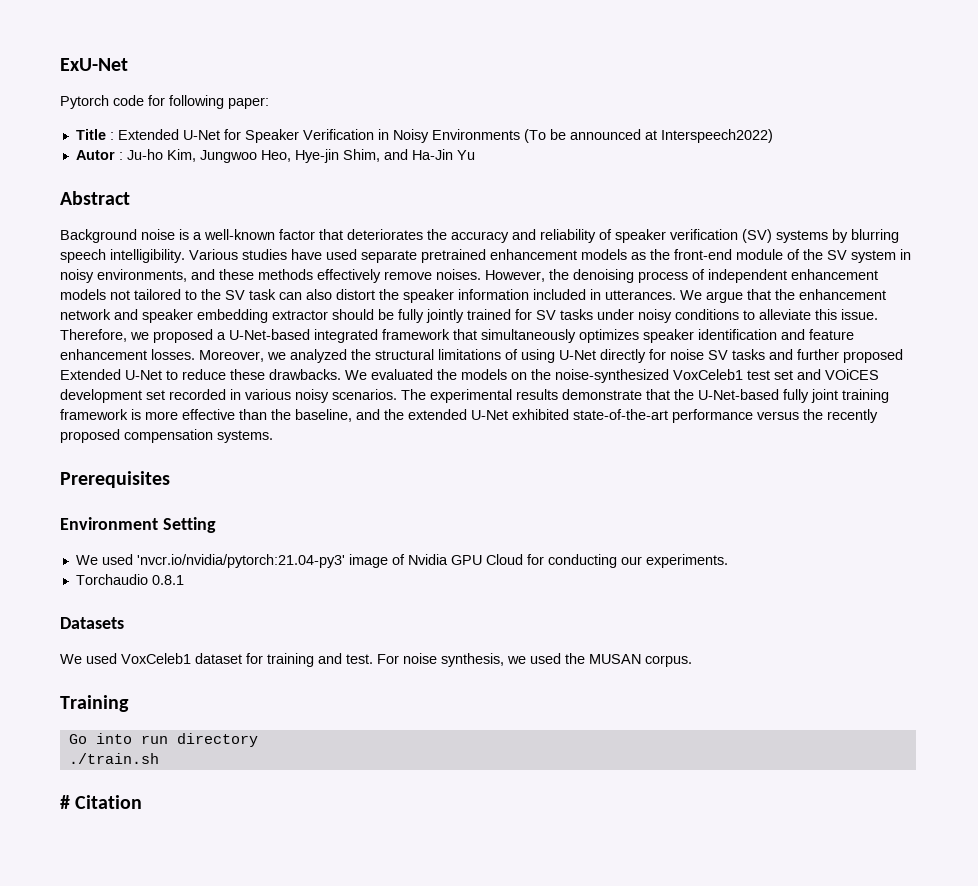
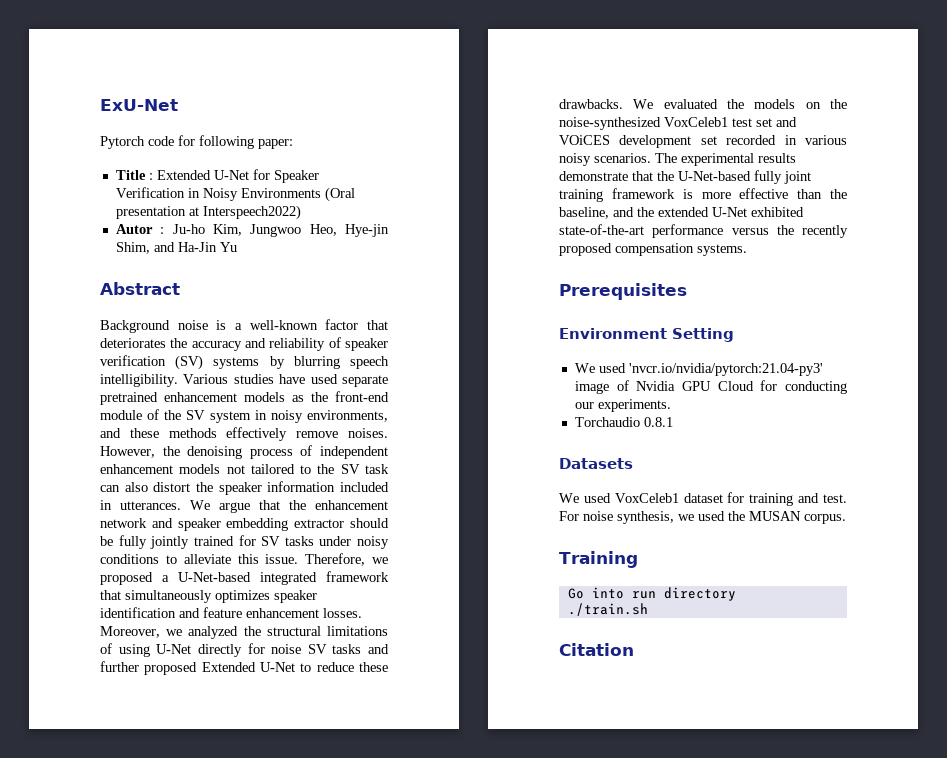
- Title : Extended U-Net for Speaker Verification in Noisy Environments (To be announced at Interspeech2022)
+ Title : Extended U-Net for Speaker Verification in Noisy Environments (Oral presentation at Interspeech2022)
- # Citation
+ Citation

